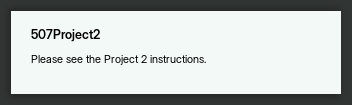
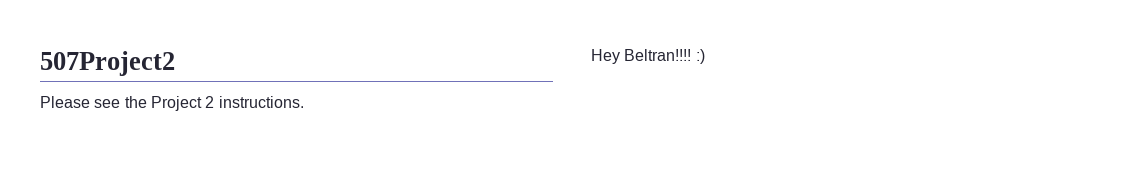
+ Hey Beltran!!!! :)

